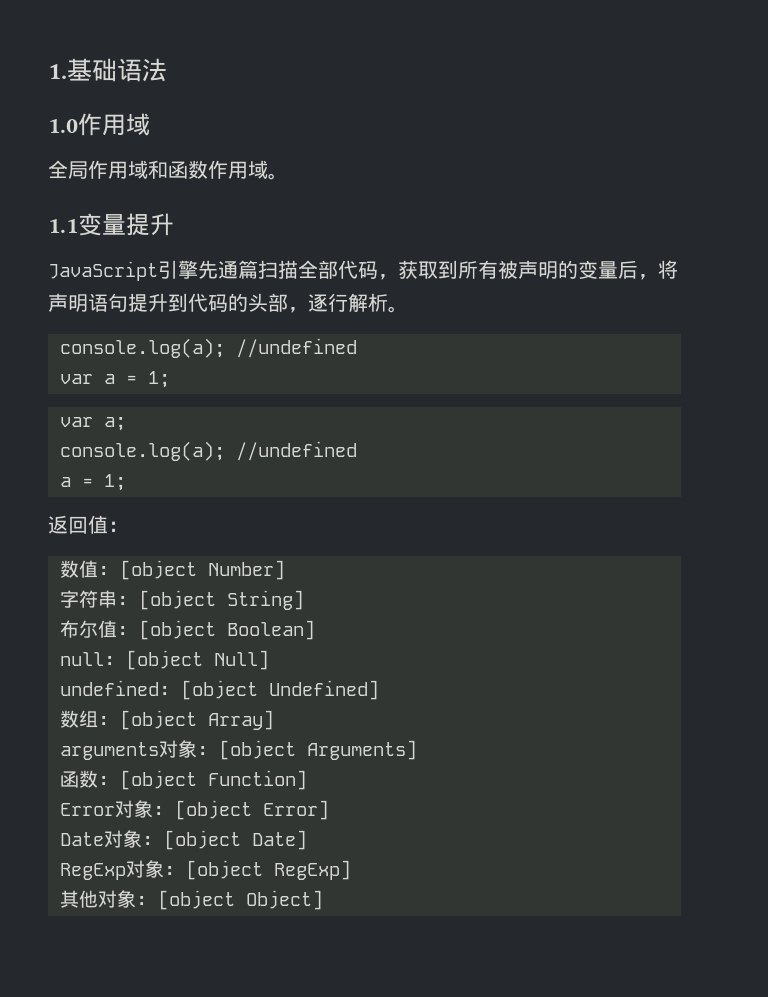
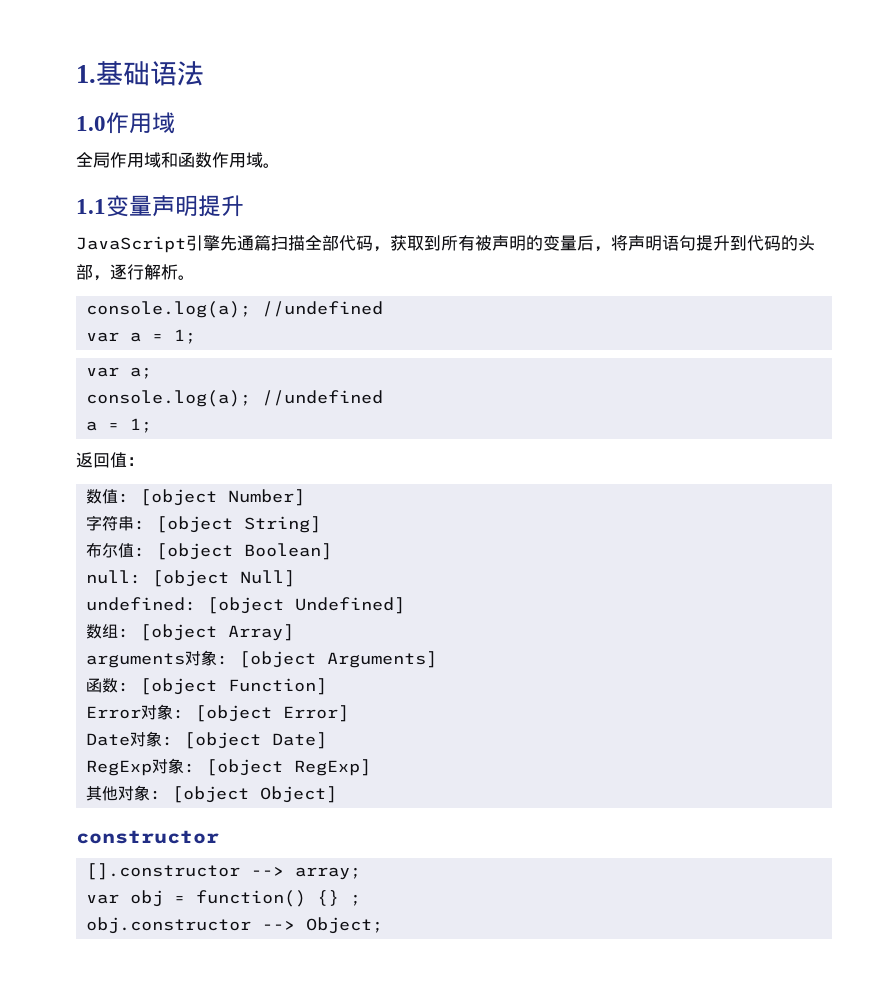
- 1.1变量提升
+ 1.1变量声明提升
+ constructor
+ [].constructor --> array;
+ var obj = function() {} ;
+ obj.constructor --> Object;

